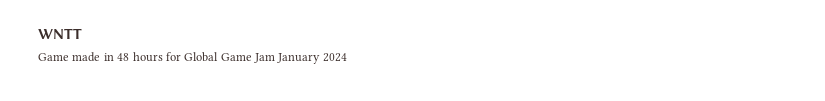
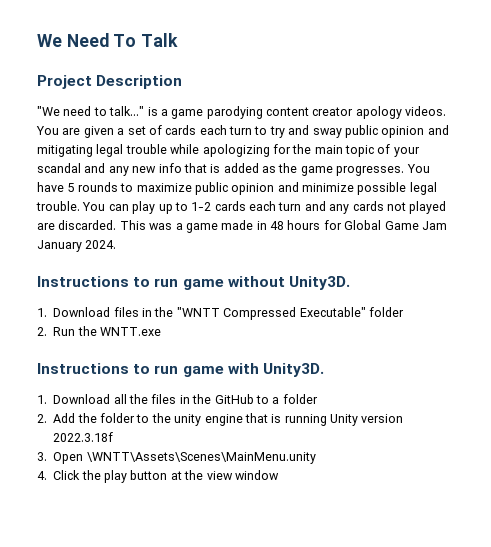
- WNTT
- Game made in 48 hours for Global Game Jam January 2024
+ We Need To Talk
+ Project Description
+ "We need to talk..." is a game parodying content creator apology videos. You are given a set of cards each turn to try and sway public opinion and mitigating legal trouble while apologizing for the main topic of your scandal and any new info that is added as the game progresses. You have 5 rounds to maximize public opinion and minimize possible legal trouble. You can play up to 1-2 cards each turn and any cards not played are discarded. This was a game made in 48 hours for Global Game Jam January 2024.
+ Instructions to run game without Unity3D.
+ 1. Download files in the "WNTT Compressed Executable" folder
+ 2. Run the WNTT.exe
+ Instructions to run game with Unity3D.
+ 1. Download all the files in the GitHub to a folder
+ 2. Add the folder to the unity engine that is running Unity version 2022.3.18f
+ 3. Open \WNTT\Assets\Scenes\MainMenu.unity
+ 4. Click the play button at the view window

